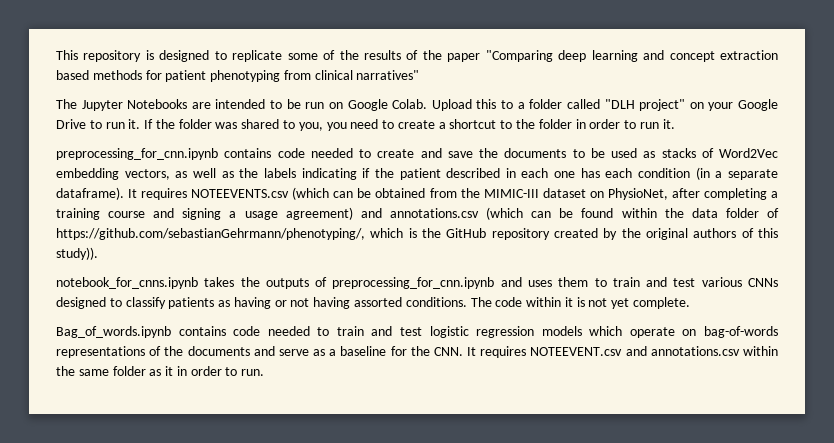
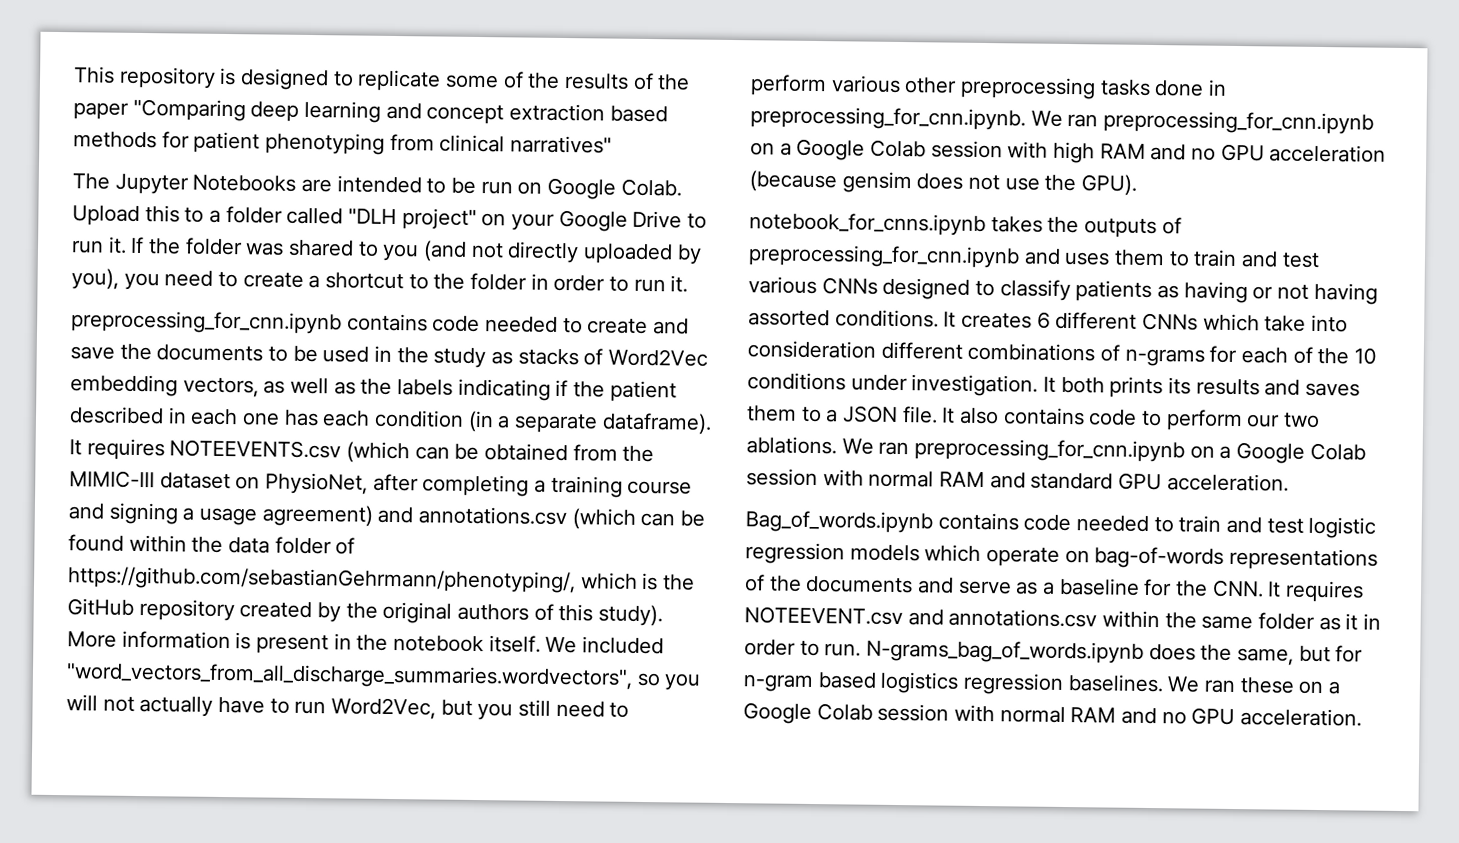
- If the folder was shared to you, you need to create a shortcut to the folder in order to run it.
+ If the folder was shared to you (and not directly uploaded by you), you need to create a shortcut to the folder in order to run it.
- preprocessing_for_cnn.ipynb contains code needed to create and save the documents to be used as stacks of Word2Vec embedding vectors, as well as the labels indicating if the patient described in each one has each condition (in a separate dataframe).
+ preprocessing_for_cnn.ipynb contains code needed to create and save the documents to be used in the study as stacks of Word2Vec embedding vectors, as well as the labels indicating if the patient described in each one has each condition (in a separate dataframe).
- It requires NOTEEVENTS.csv (which can be obtained from the MIMIC-III dataset on PhysioNet, after completing a training course and signing a usage agreement) and annotations.csv (which can be found within the data folder of https://github.com/sebastianGehrmann/phenotyping/, which is the GitHub repository created by the original authors of this study)).
+ It requires NOTEEVENTS.csv (which can be obtained from the MIMIC-III dataset on PhysioNet, after completing a training course and signing a usage agreement) and annotations.csv (which can be found within the data folder of https://github.com/sebastianGehrmann/phenotyping/, which is the GitHub repository created by the original authors of this study). More information is present in the notebook itself. We included "word_vectors_from_all_discharge_summaries.wordvectors", so you will not actually have to run Word2Vec, but you still need to perform various other preprocessing tasks done in preprocessing_for_cnn.ipynb. We ran preprocessing_for_cnn.ipynb on a Google Colab session with high RAM and no GPU acceleration (because gensim does not use the GPU).
- The code within it is not yet complete.
+ It creates 6 different CNNs which take into consideration different combinations of n-grams for each of the 10 conditions under investigation. It both prints its results and saves them to a JSON file. It also contains code to perform our two ablations. We ran preprocessing_for_cnn.ipynb on a Google Colab session with normal RAM and standard GPU acceleration.
+ N-grams_bag_of_words.ipynb does the same, but for n-gram based logistics regression baselines. We ran these on a Google Colab session with normal RAM and no GPU acceleration.

